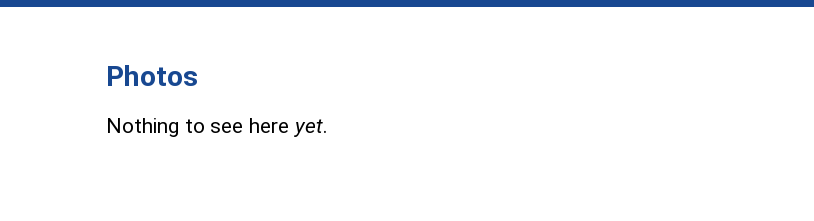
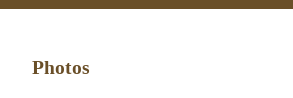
- Nothing to see here yet.

